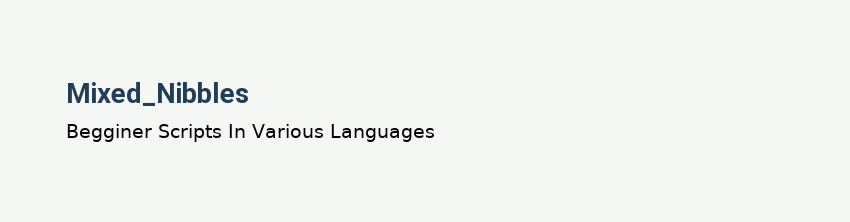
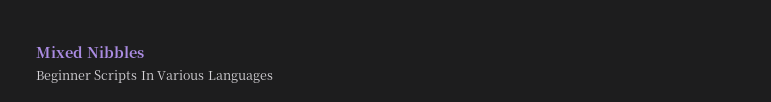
- Mixed_Nibbles
- Begginer Scripts In Various Languages
+ Mixed Nibbles
+ Beginner Scripts In Various Languages

